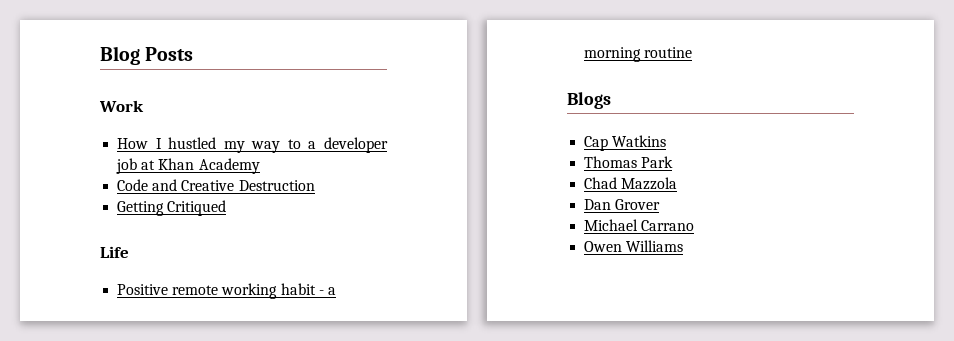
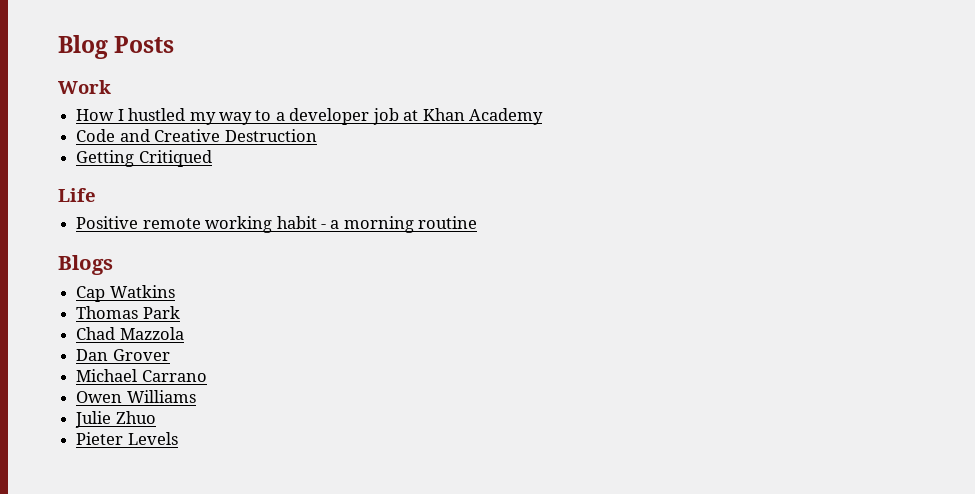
+ Julie Zhuo
+ Pieter Levels

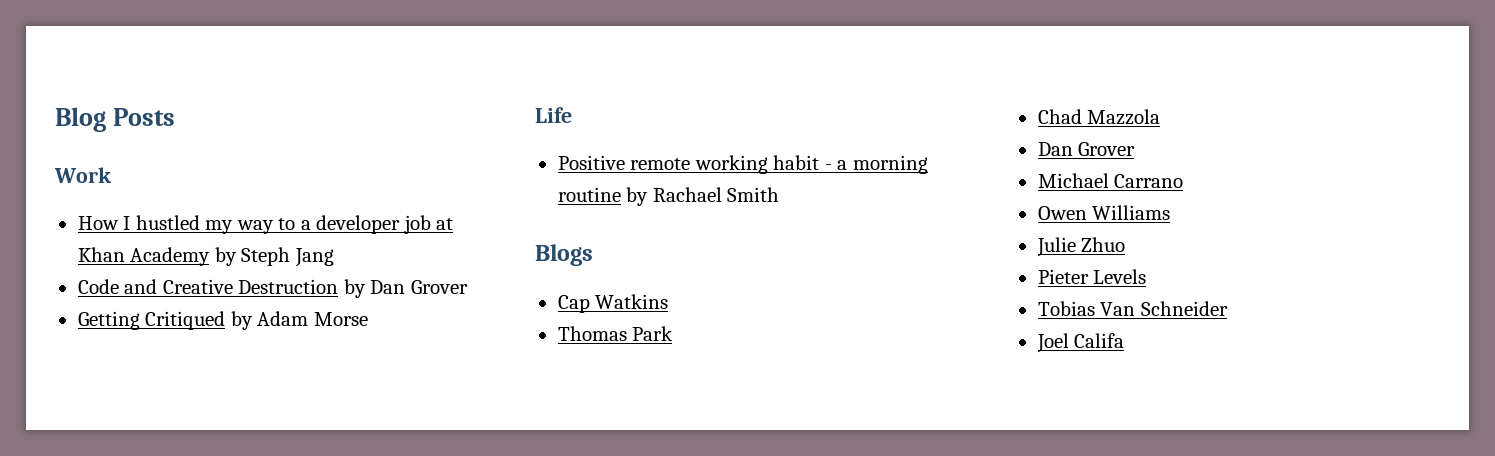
- How I hustled my way to a developer job at Khan Academy
+ How I hustled my way to a developer job at Khan Academy by Steph Jang
- Code and Creative Destruction
+ Code and Creative Destruction by Dan Grover
- Getting Critiqued
+ Getting Critiqued by Adam Morse
- Positive remote working habit - a morning routine
+ Positive remote working habit - a morning routine by Rachael Smith
+ Tobias Van Schneider
+ Joel Califa

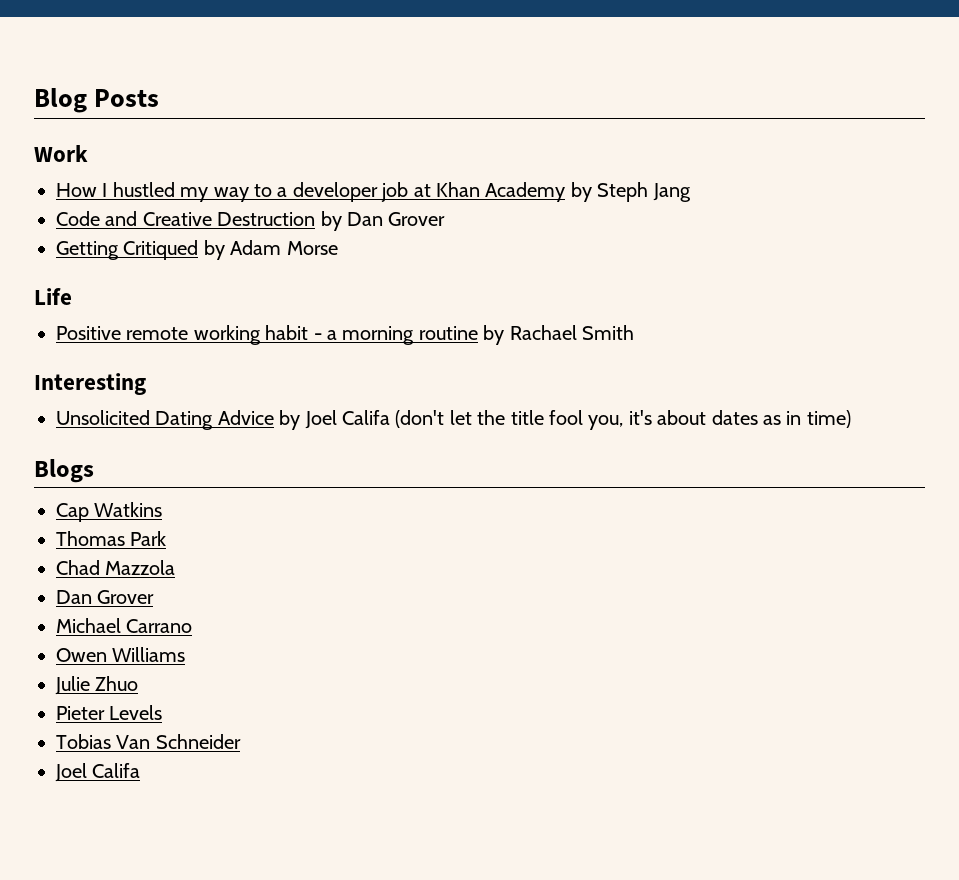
+ Interesting
+ Unsolicited Dating Advice by Joel Califa (don't let the title fool you, it's about dates as in time)

